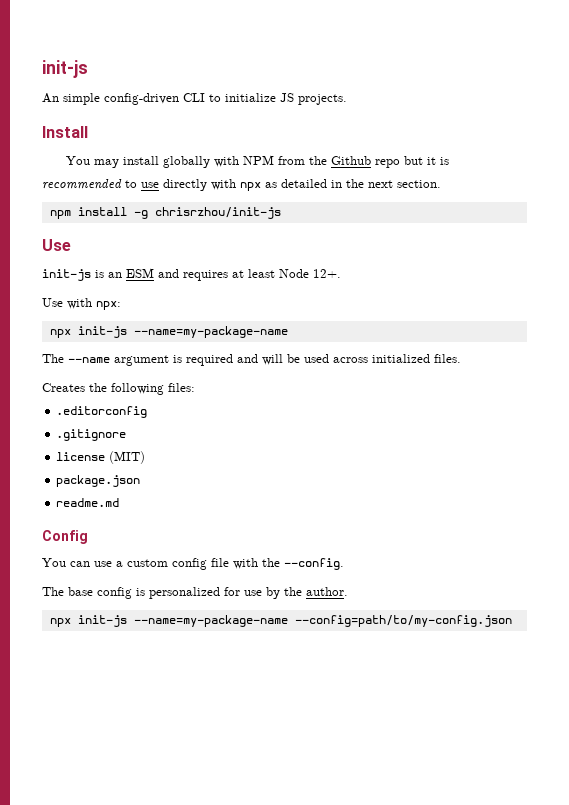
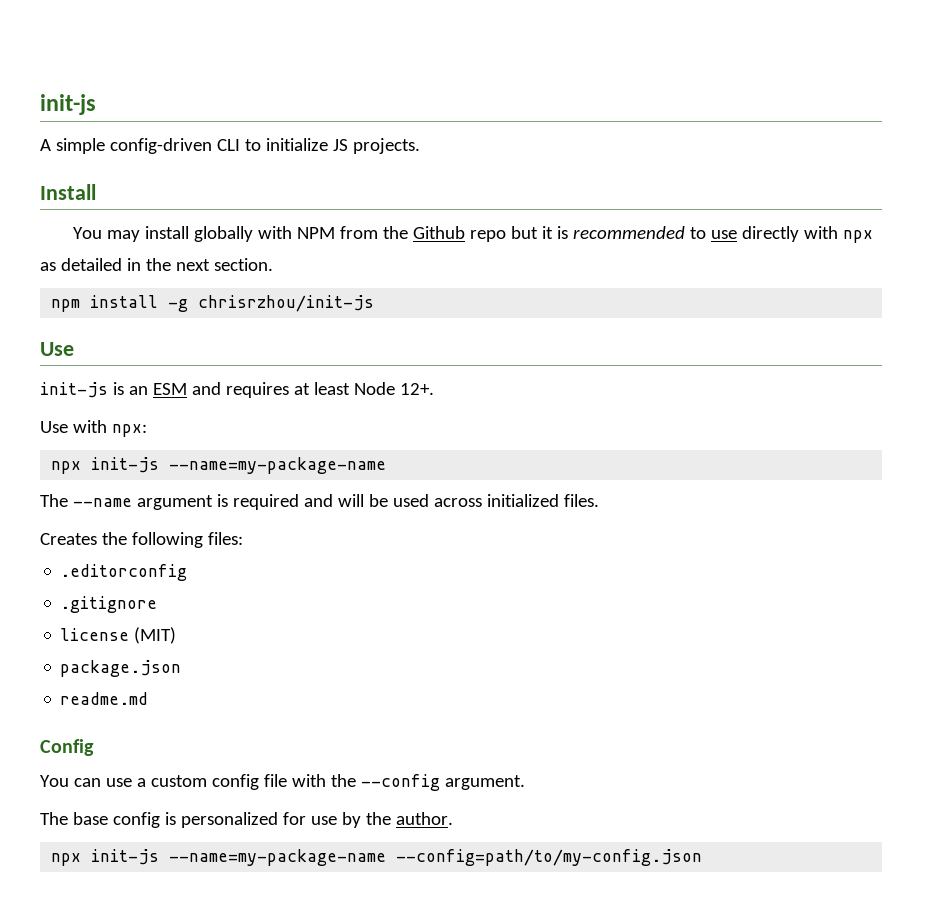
- An simple config-driven CLI to initialize JS projects.
+ A simple config-driven CLI to initialize JS projects.
- You can use a custom config file with the --config.
+ You can use a custom config file with the --config argument.

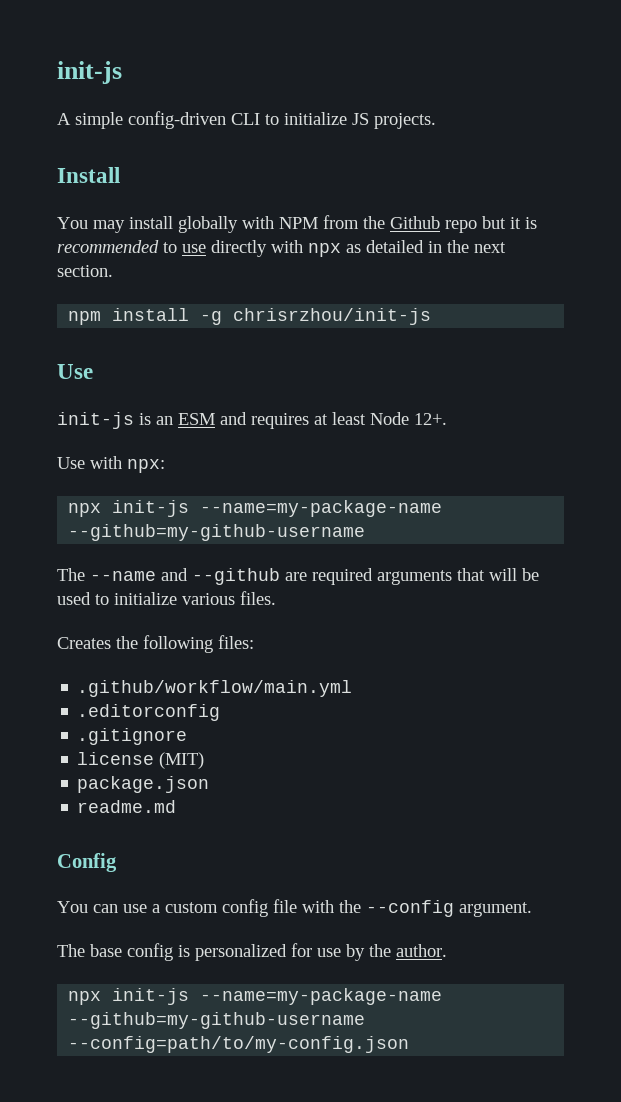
  Use with npx:
- npx init-js --name=my-package-name
+ npx init-js --name=my-package-name --github=my-github-username
- The --name argument is required and will be used across initialized files.
+ The --name and --github are required arguments that will be used to initialize various files.
+ .github/workflow/main.yml
- npx init-js --name=my-package-name --config=path/to/my-config.json
+ npx init-js --name=my-package-name --github=my-github-username --config=path/to/my-config.json

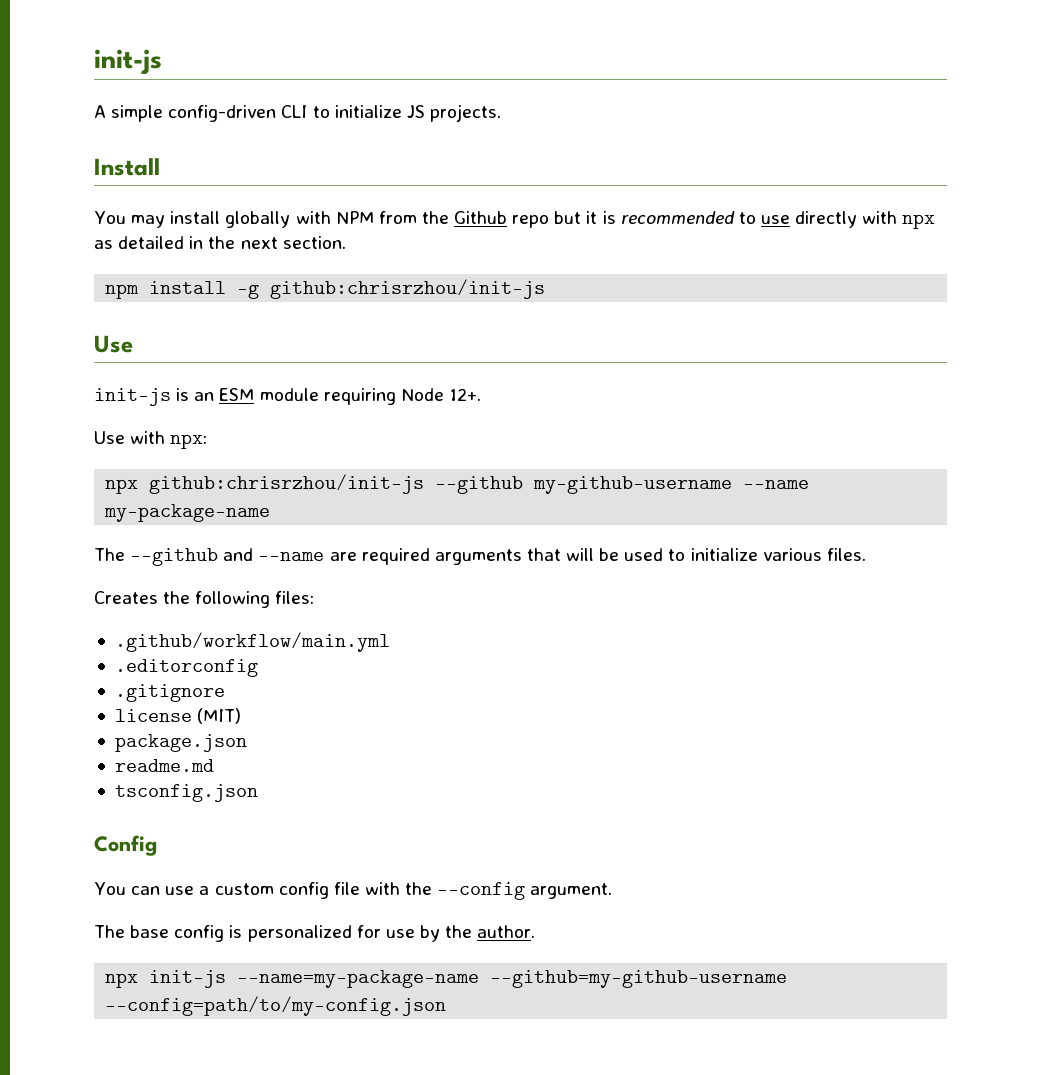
- npm install -g chrisrzhou/init-js
+ npm install -g github:chrisrzhou/init-js
- init-js is an ESM and requires at least Node 12+.
+ init-js is an ESM module requiring Node 12+.
  Use with npx:
- npx init-js --name=my-package-name --github=my-github-username
- The --name and --github are required arguments that will be used to initialize various files.
+ npx github:chrisrzhou/init-js --github my-github-username --name my-package-name
+ The --github and --name are required arguments that will be used to initialize various files.
+ tsconfig.json

